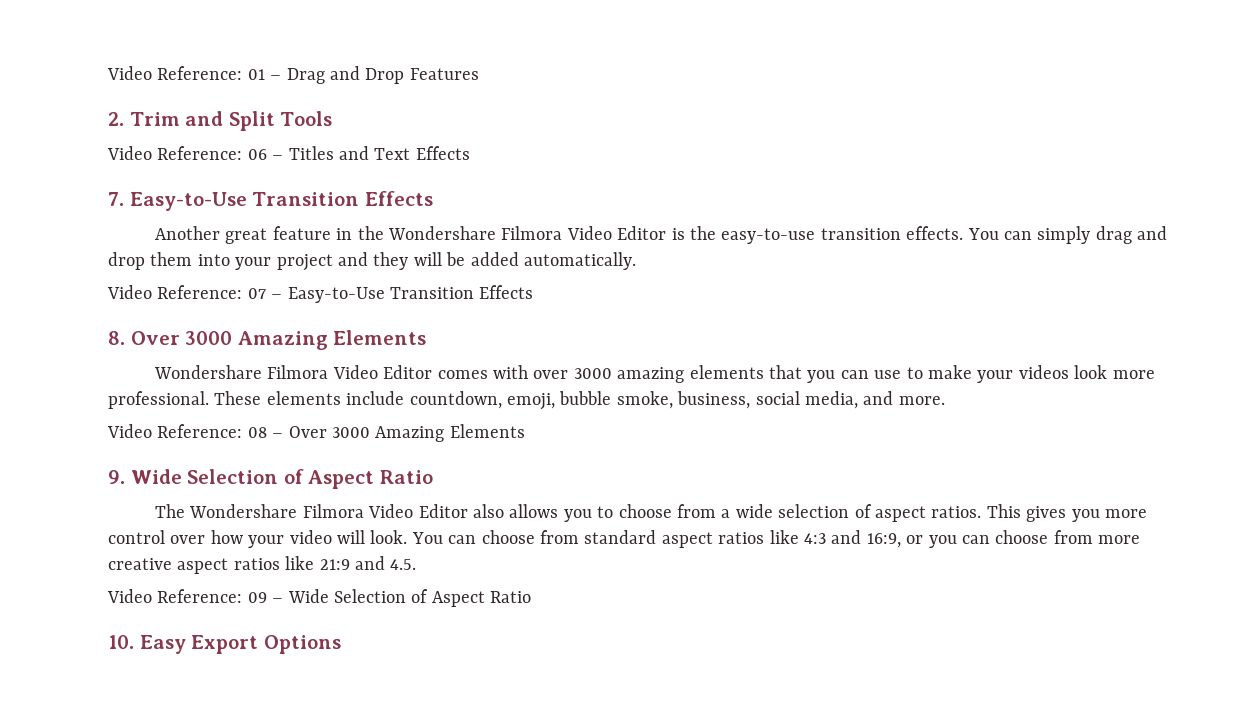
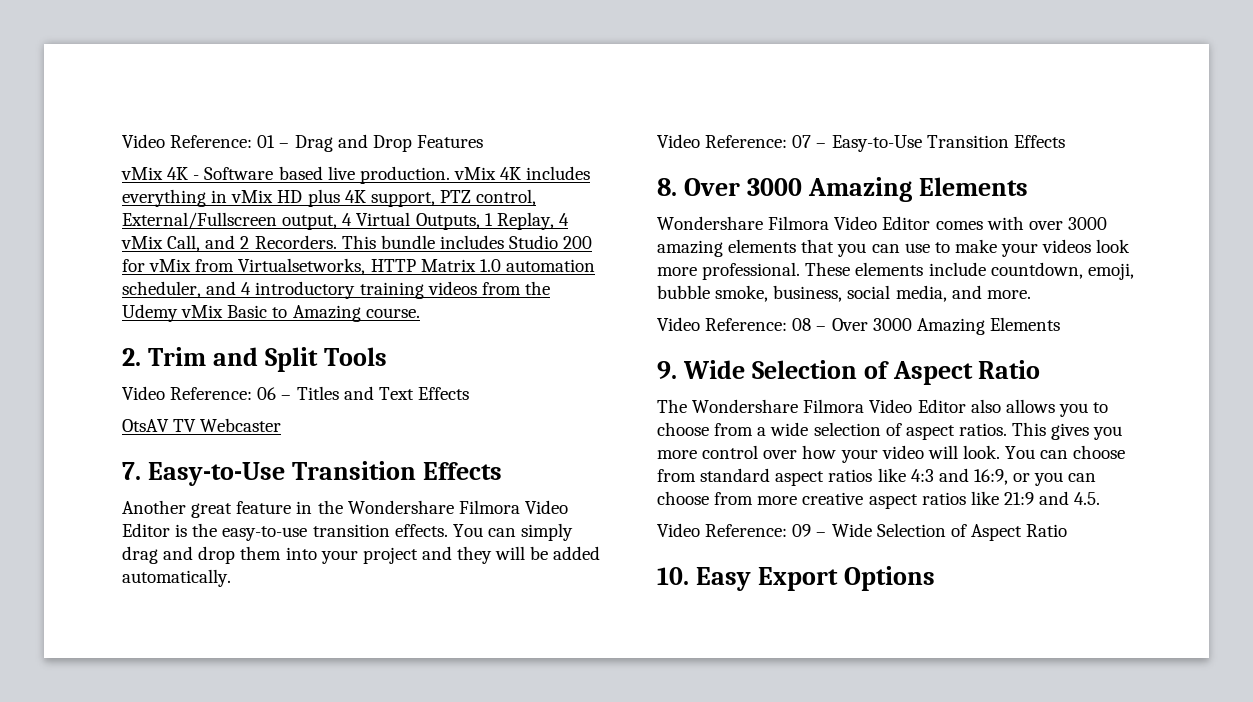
+ vMix 4K - Software based live production. vMix 4K includes everything in vMix HD plus 4K support, PTZ control, External/Fullscreen output, 4 Virtual Outputs, 1 Replay, 4 vMix Call, and 2 Recorders. This bundle includes Studio 200 for vMix from Virtualsetworks, HTTP Matrix 1.0 automation scheduler, and 4 introductory training videos from the Udemy vMix Basic to Amazing course.
+ OtsAV TV Webcaster

